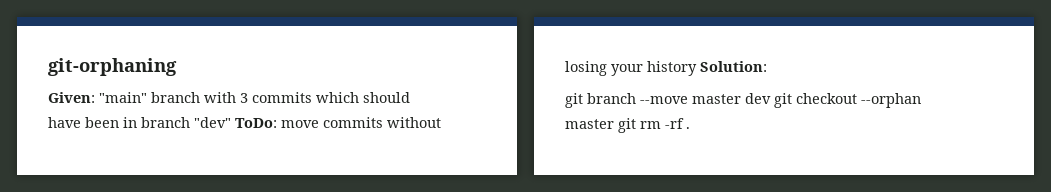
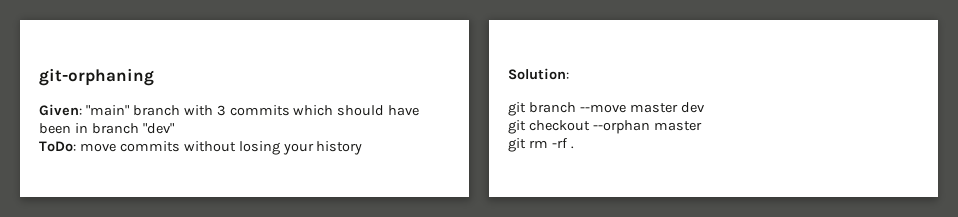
- Given: "main" branch with 3 commits which should have been in branch "dev" ToDo: move commits without losing your history Solution:
+ Given: "main" branch with 3 commits which should have been in branch "dev"
+ ToDo: move commits without losing your history
+ Solution:
- git branch --move master dev git checkout --orphan master git rm -rf .
+ git branch --move master dev
+ git checkout --orphan master
+ git rm -rf .

